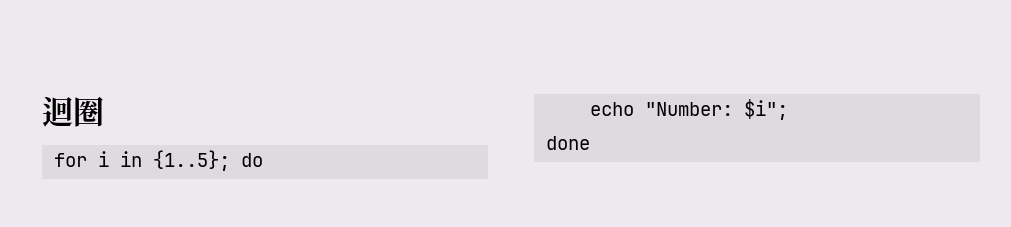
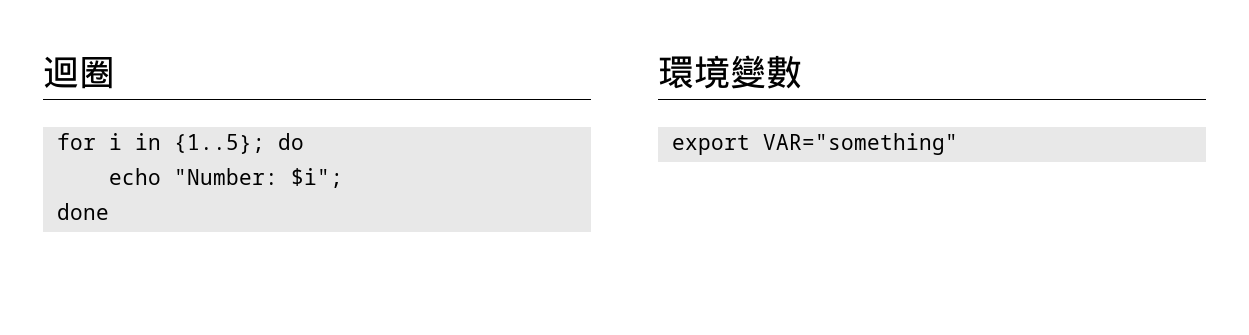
+ 環境變數
+ export VAR="something"

